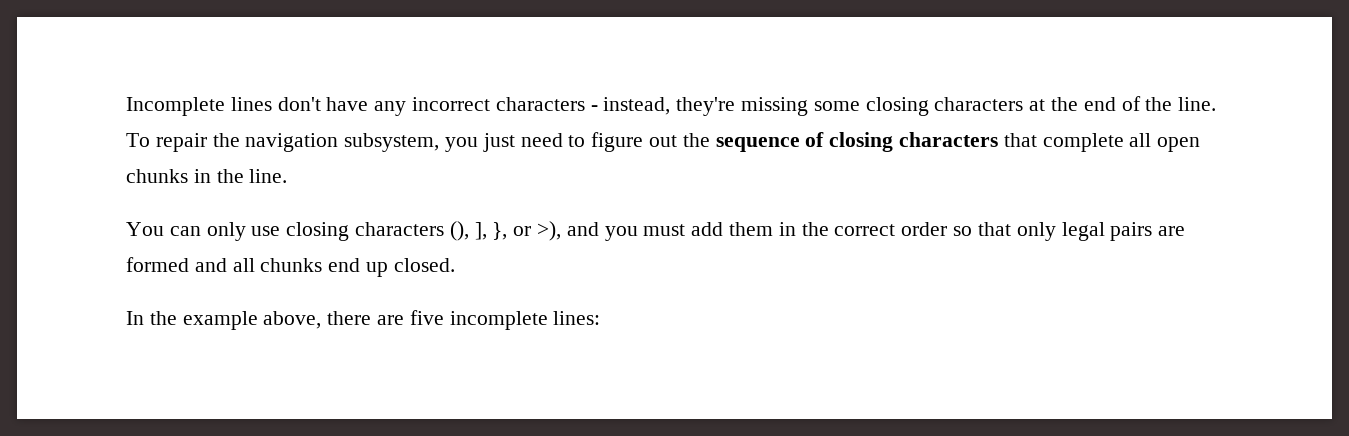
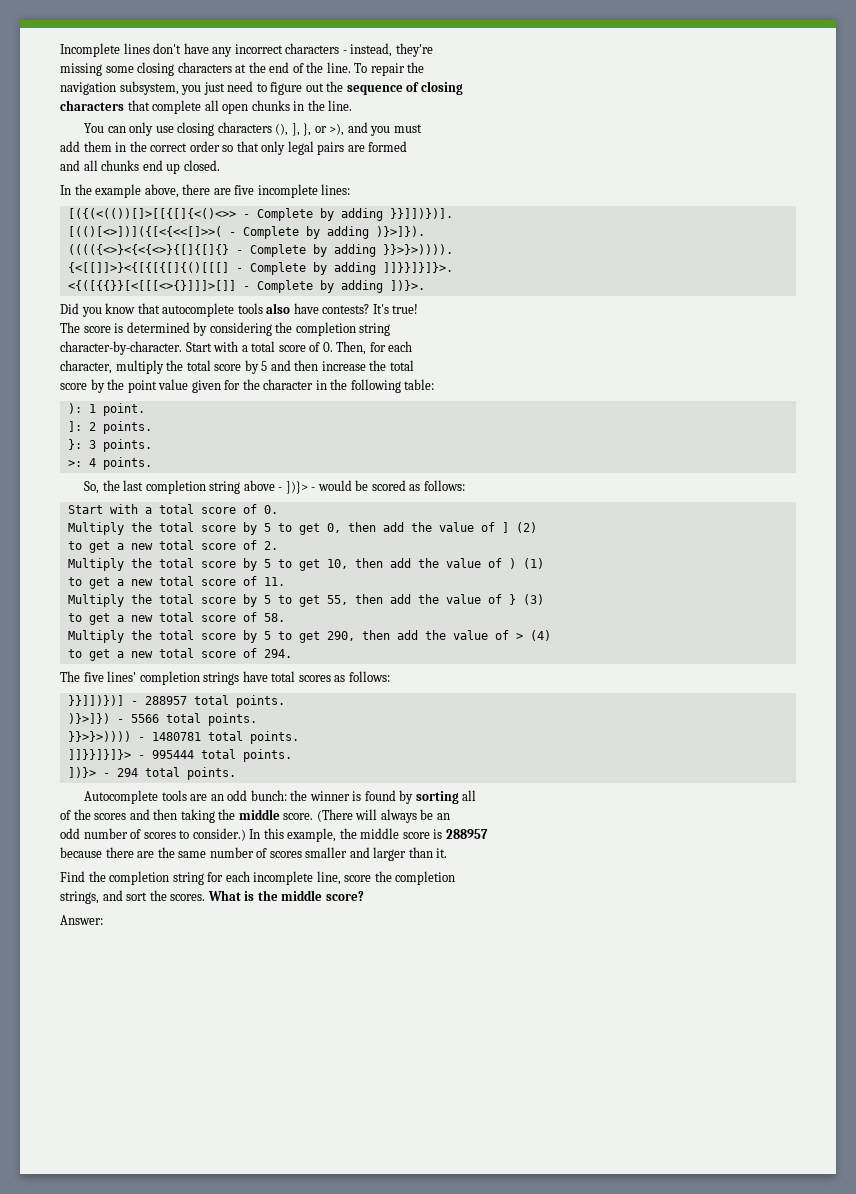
- Incomplete lines don't have any incorrect characters - instead, they're missing some closing characters at the end of the line.
+ Incomplete lines don't have any incorrect characters - instead, they're
+ missing some closing characters at the end of the line.
- To repair the navigation subsystem, you just need to figure out the sequence of closing characters that complete all open chunks in the line.
+ To repair the
+ navigation subsystem, you just need to figure out the sequence of closing
+ characters that complete all open chunks in the line.
- You can only use closing characters (), ], }, or >), and you must add them in the correct order so that only legal pairs are formed and all chunks end up closed.
+ You can only use closing characters (), ], }, or >), and you must
+ add them in the correct order so that only legal pairs are formed
+ and all chunks end up closed.
+ [({(<(())[]>[[{[]{<()<>> - Complete by adding }}]])})].
+ [(()[<>])]({[<{<<[]>>( - Complete by adding )}>]}).
+ (((({<>}<{<{<>}{[]{[]{} - Complete by adding }}>}>)))).
+ {<[[]]>}<{[{[{[]{()[[[] - Complete by adding ]]}}]}]}>.
+ <{([{{}}[<[[[<>{}]]]>[]] - Complete by adding ])}>.
+ Did you know that autocomplete tools also have contests? It's true!
+ The score is determined by considering the completion string
+ character-by-character. Start with a total score of 0. Then, for each
+ character, multiply the total score by 5 and then increase the total
+ score by the point value given for the character in the following table:
+ ): 1 point.
+ ]: 2 points.
+ }: 3 points.
+ >: 4 points.
+ So, the last completion string above - ])}> - would be scored as follows:
+ Start with a total score of 0.
+ Multiply the total score by 5 to get 0, then add the value of ] (2)
+ to get a new total score of 2.
+ Multiply the total score by 5 to get 10, then add the value of ) (1)
+ to get a new total score of 11.
+ Multiply the total score by 5 to get 55, then add the value of } (3)
+ to get a new total score of 58.
+ Multiply the total score by 5 to get 290, then add the value of > (4)
+ to get a new total score of 294.
+ The five lines' completion strings have total scores as follows:
+ }}]])})] - 288957 total points.
+ )}>]}) - 5566 total points.
+ }}>}>)))) - 1480781 total points.
+ ]]}}]}]}> - 995444 total points.
+ ])}> - 294 total points.
+ Autocomplete tools are an odd bunch: the winner is found by sorting all
+ of the scores and then taking the middle score. (There will always be an
+ odd number of scores to consider.) In this example, the middle score is 288957
+ because there are the same number of scores smaller and larger than it.
+ Find the completion string for each incomplete line, score the completion
+ strings, and sort the scores. What is the middle score?
+ Answer:

